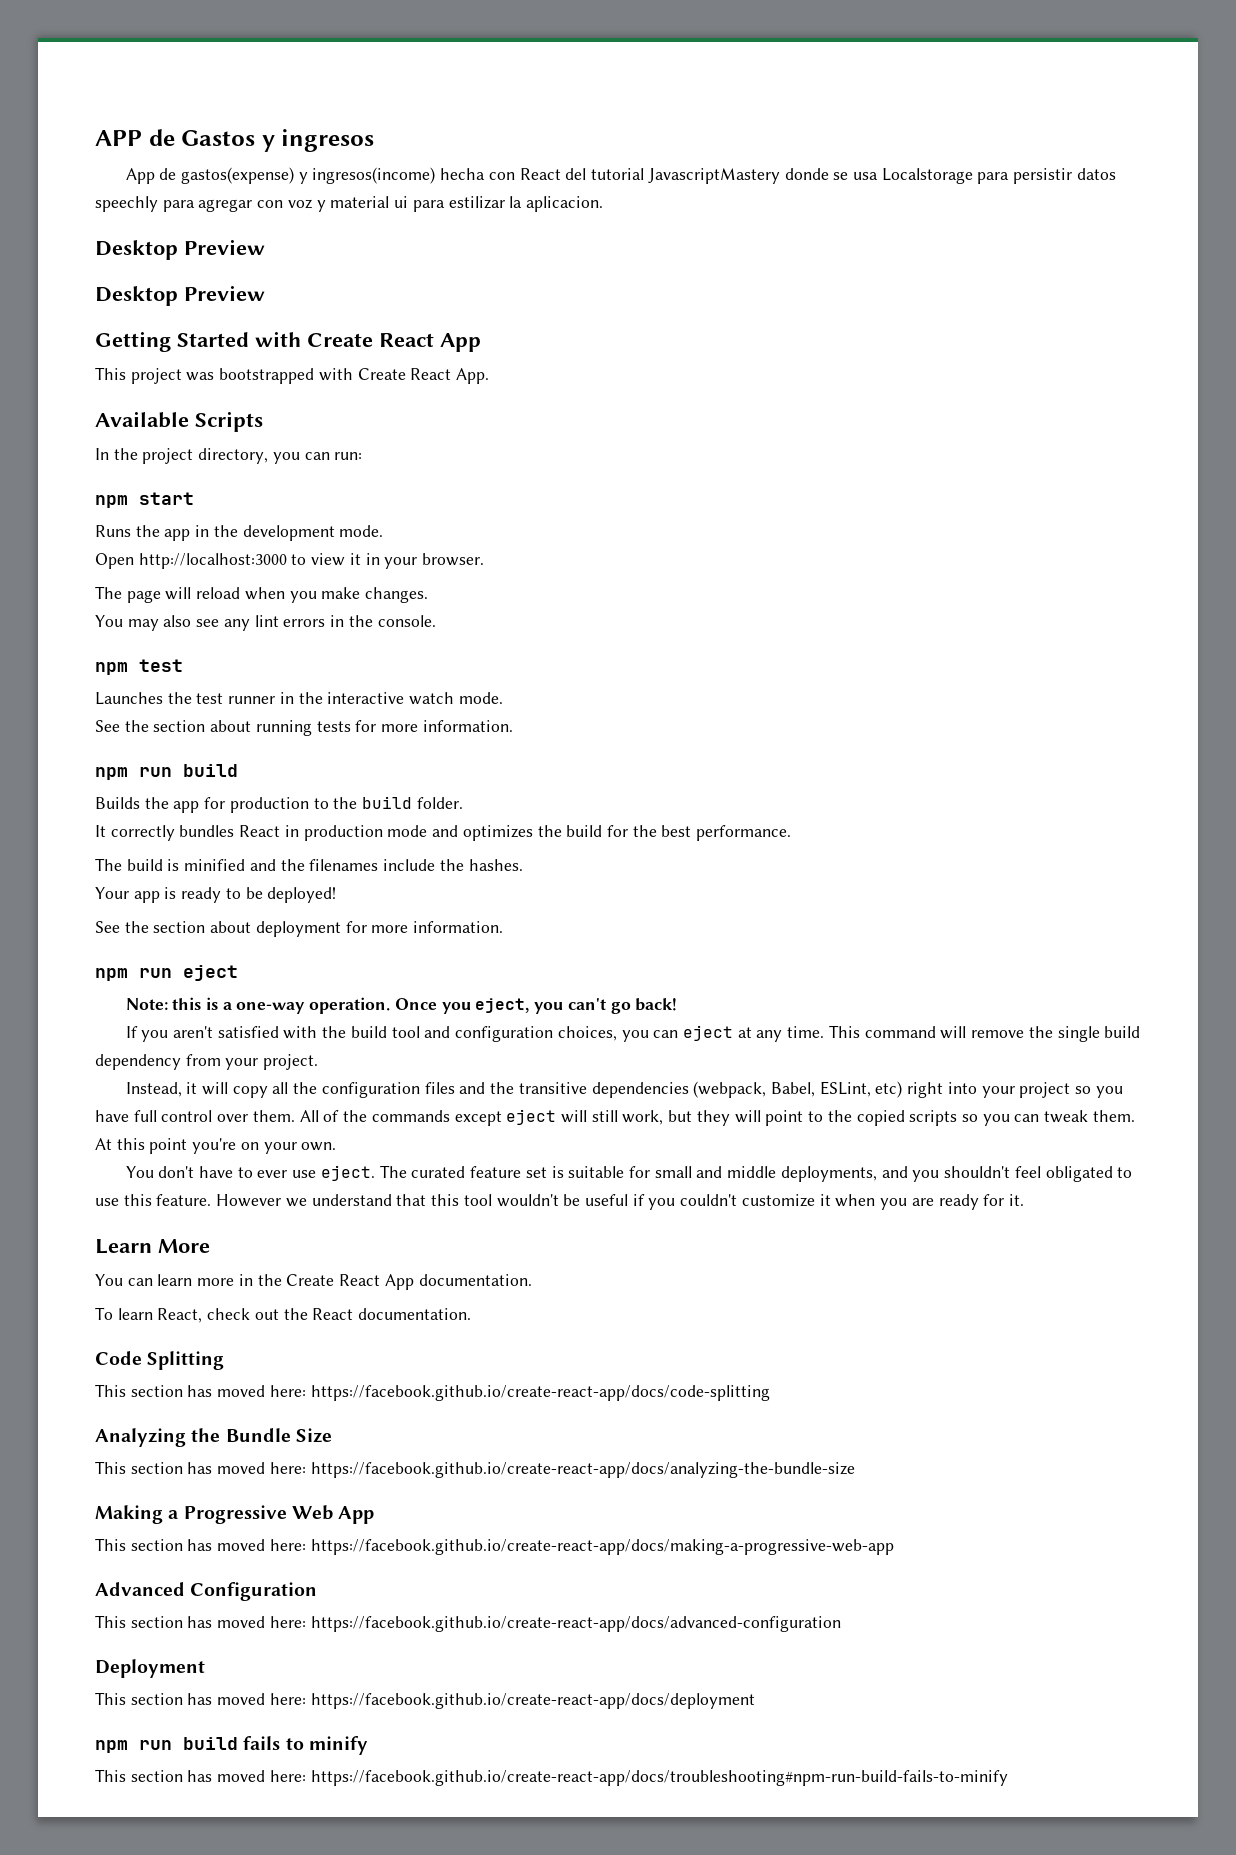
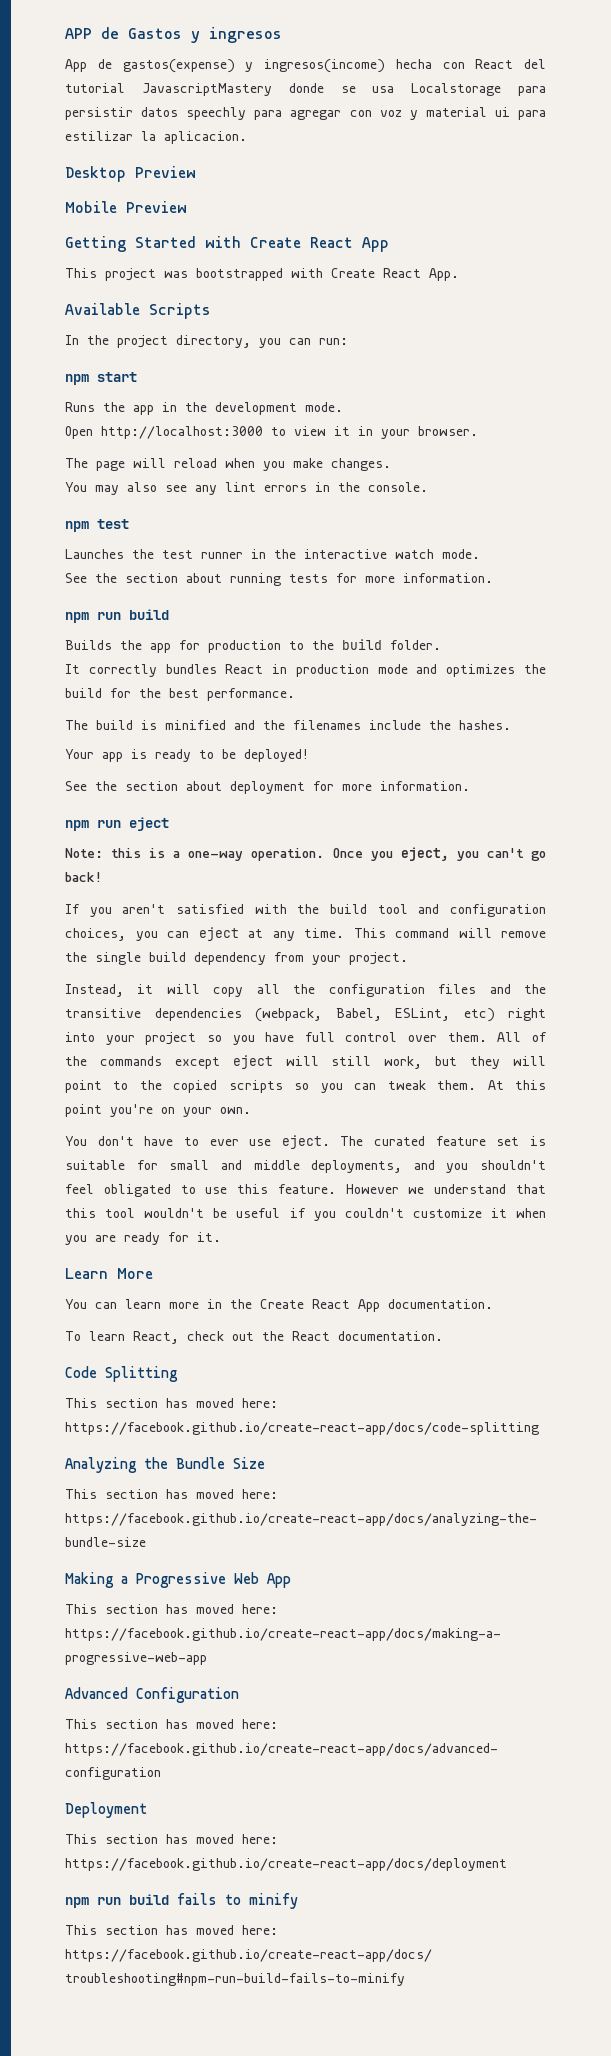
  App de gastos(expense) y ingresos(income) hecha con React del tutorial JavascriptMastery donde se usa Localstorage para persistir datos speechly para agregar con voz y material ui para estilizar la aplicacion.
  Desktop Preview
- Desktop Preview
+ Mobile Preview

